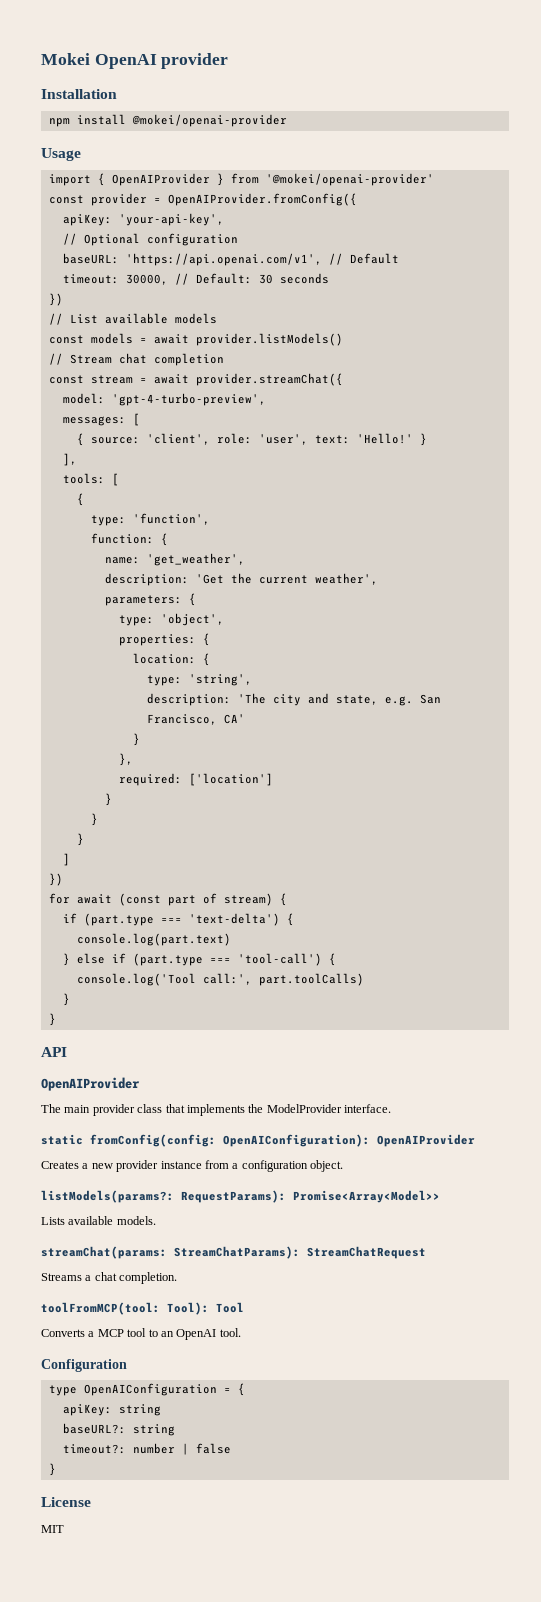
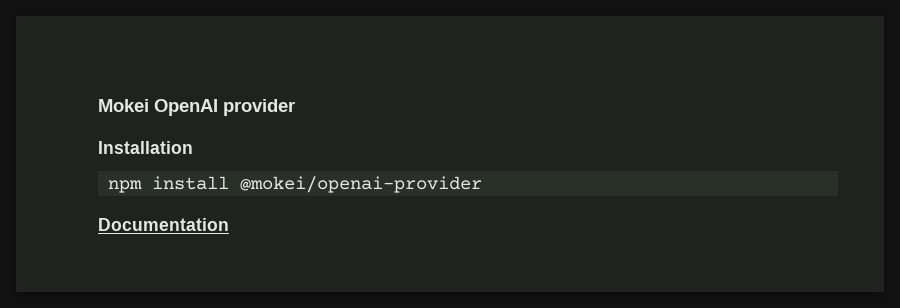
- Usage
- import { OpenAIProvider } from '@mokei/openai-provider'
- const provider = OpenAIProvider.fromConfig({
- apiKey: 'your-api-key',
- // Optional configuration
- baseURL: 'https://api.openai.com/v1', // Default
- timeout: 30000, // Default: 30 seconds
- })
- // List available models
- const models = await provider.listModels()
- // Stream chat completion
- const stream = await provider.streamChat({
- model: 'gpt-4-turbo-preview',
- messages: [
- { source: 'client', role: 'user', text: 'Hello!' }
- ],
- tools: [
- {
- type: 'function',
- function: {
- name: 'get_weather',
- description: 'Get the current weather',
- parameters: {
- type: 'object',
- properties: {
- location: {
- type: 'string',
- description: 'The city and state, e.g. San Francisco, CA'
- }
- },
- required: ['location']
- }
- }
- }
- ]
- })
- for await (const part of stream) {
- if (part.type === 'text-delta') {
- console.log(part.text)
- } else if (part.type === 'tool-call') {
- console.log('Tool call:', part.toolCalls)
- }
- }
- API
- OpenAIProvider
- The main provider class that implements the ModelProvider interface.
- static fromConfig(config: OpenAIConfiguration): OpenAIProvider
- Creates a new provider instance from a configuration object.
- listModels(params?: RequestParams): Promise<Array<Model>>
- Lists available models.
- streamChat(params: StreamChatParams): StreamChatRequest
- Streams a chat completion.
- toolFromMCP(tool: Tool): Tool
- Converts a MCP tool to an OpenAI tool.
- Configuration
- type OpenAIConfiguration = {
- apiKey: string
- baseURL?: string
- timeout?: number | false
- }
- License
- MIT
+ Documentation

